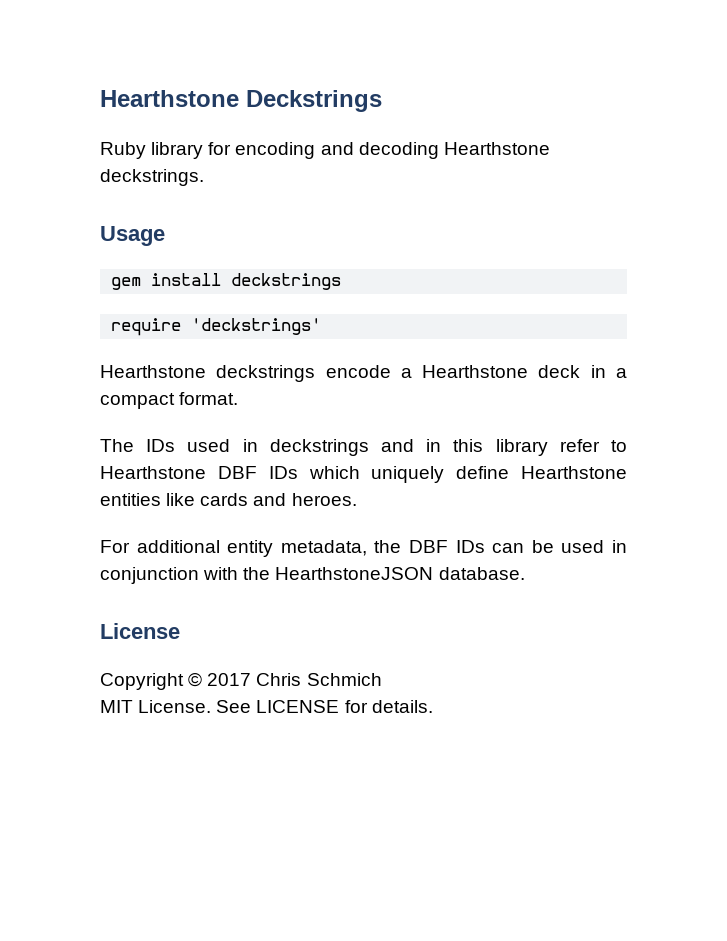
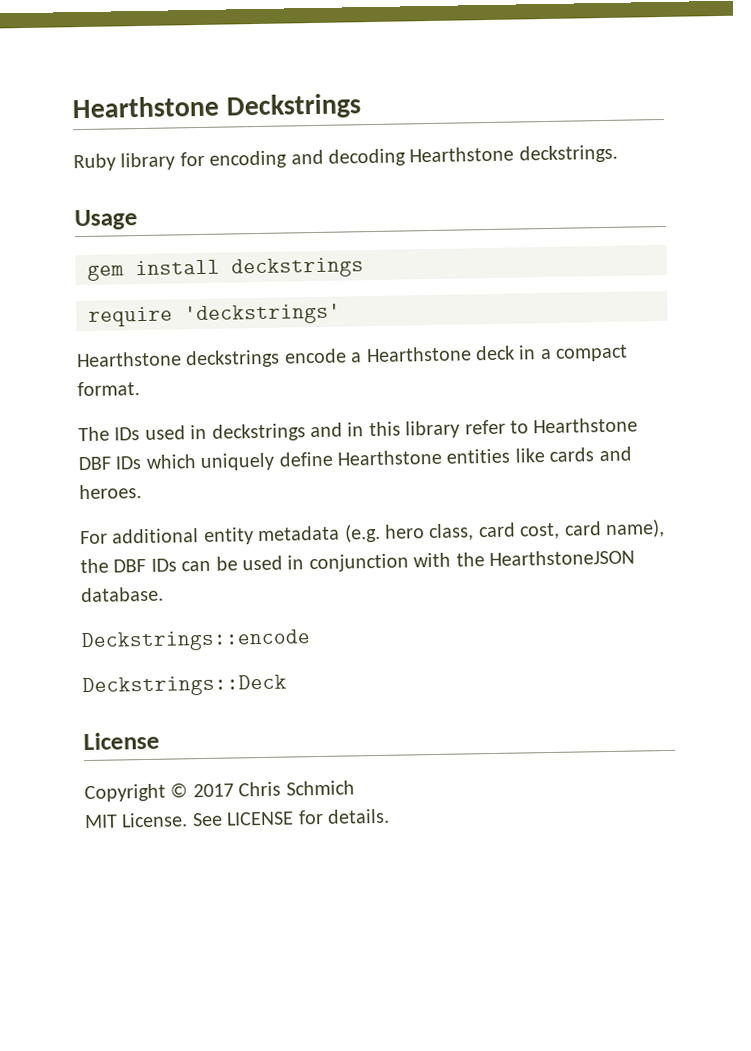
- For additional entity metadata, the DBF IDs can be used in conjunction with the HearthstoneJSON database.
+ For additional entity metadata (e.g. hero class, card cost, card name), the DBF IDs can be used in conjunction with the HearthstoneJSON database.
+ Deckstrings::encode
+ Deckstrings::Deck

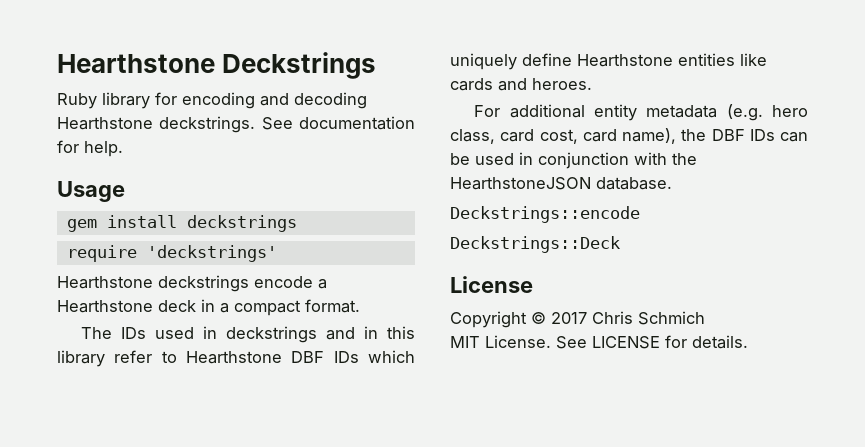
+ See documentation for help.

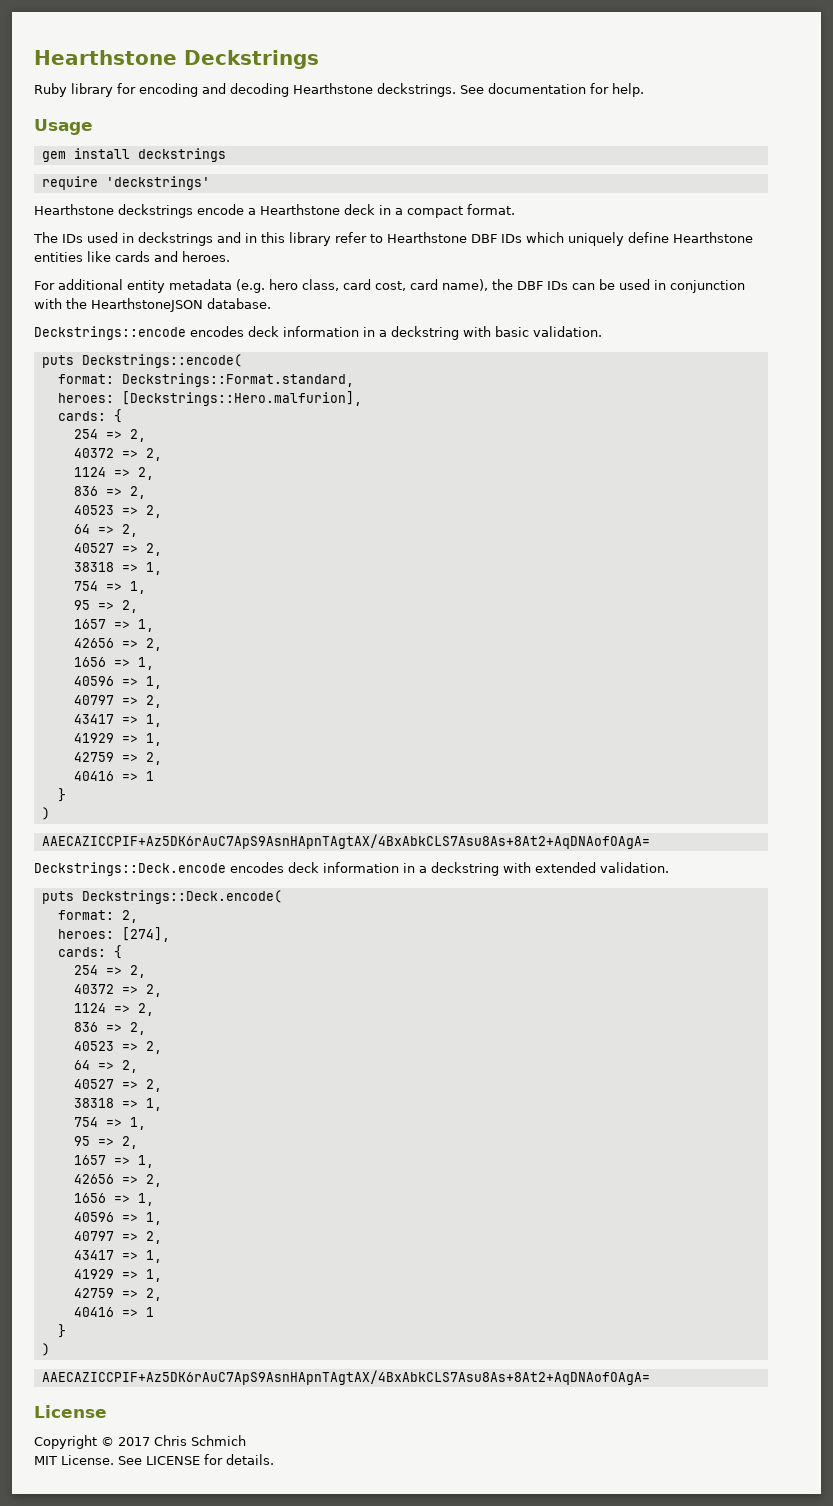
- Deckstrings::encode
- Deckstrings::Deck
+ Deckstrings::encode encodes deck information in a deckstring with basic validation.
+ puts Deckstrings::encode(
+ format: Deckstrings::Format.standard,
+ heroes: [Deckstrings::Hero.malfurion],
+ cards: {
+ 254 => 2,
+ 40372 => 2,
+ 1124 => 2,
+ 836 => 2,
+ 40523 => 2,
+ 64 => 2,
+ 40527 => 2,
+ 38318 => 1,
+ 754 => 1,
+ 95 => 2,
+ 1657 => 1,
+ 42656 => 2,
+ 1656 => 1,
+ 40596 => 1,
+ 40797 => 2,
+ 43417 => 1,
+ 41929 => 1,
+ 42759 => 2,
+ 40416 => 1
+ }
+ )
+ AAECAZICCPIF+Az5DK6rAuC7ApS9AsnHApnTAgtAX/4BxAbkCLS7Asu8As+8At2+AqDNAofOAgA=
+ Deckstrings::Deck.encode encodes deck information in a deckstring with extended validation.
+ puts Deckstrings::Deck.encode(
+ format: 2,
+ heroes: [274],
+ cards: {
+ 254 => 2,
+ 40372 => 2,
+ 1124 => 2,
+ 836 => 2,
+ 40523 => 2,
+ 64 => 2,
+ 40527 => 2,
+ 38318 => 1,
+ 754 => 1,
+ 95 => 2,
+ 1657 => 1,
+ 42656 => 2,
+ 1656 => 1,
+ 40596 => 1,
+ 40797 => 2,
+ 43417 => 1,
+ 41929 => 1,
+ 42759 => 2,
+ 40416 => 1
+ }
+ )
+ AAECAZICCPIF+Az5DK6rAuC7ApS9AsnHApnTAgtAX/4BxAbkCLS7Asu8As+8At2+AqDNAofOAgA=

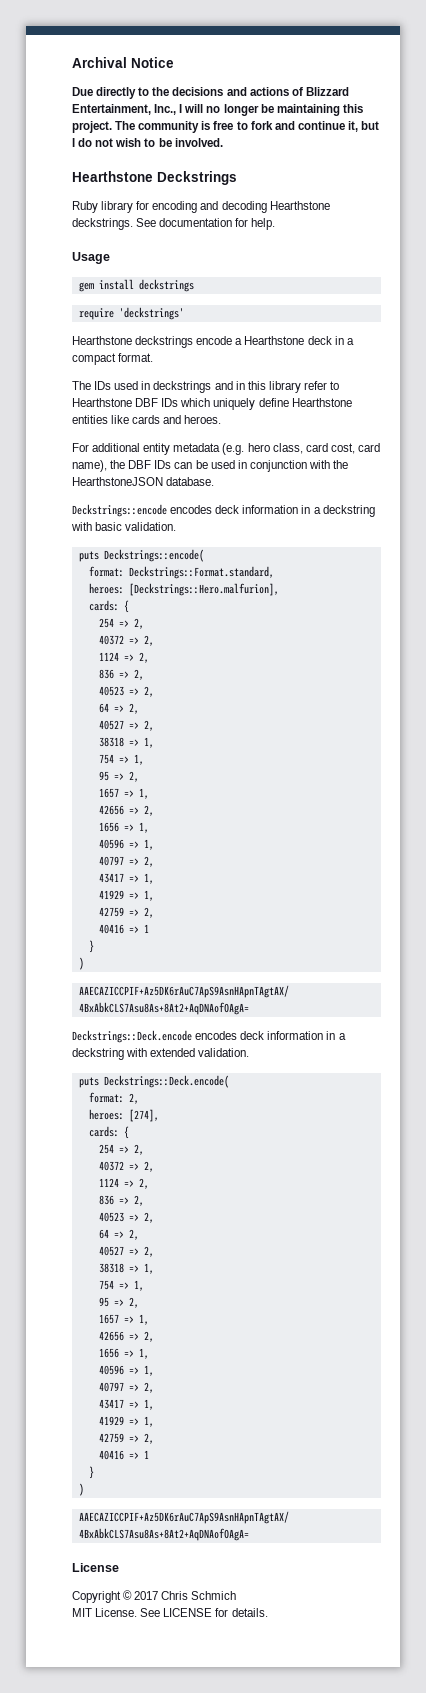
+ Archival Notice
+ Due directly to the decisions and actions of Blizzard Entertainment, Inc., I will no longer be maintaining this project. The community is free to fork and continue it, but I do not wish to be involved.

